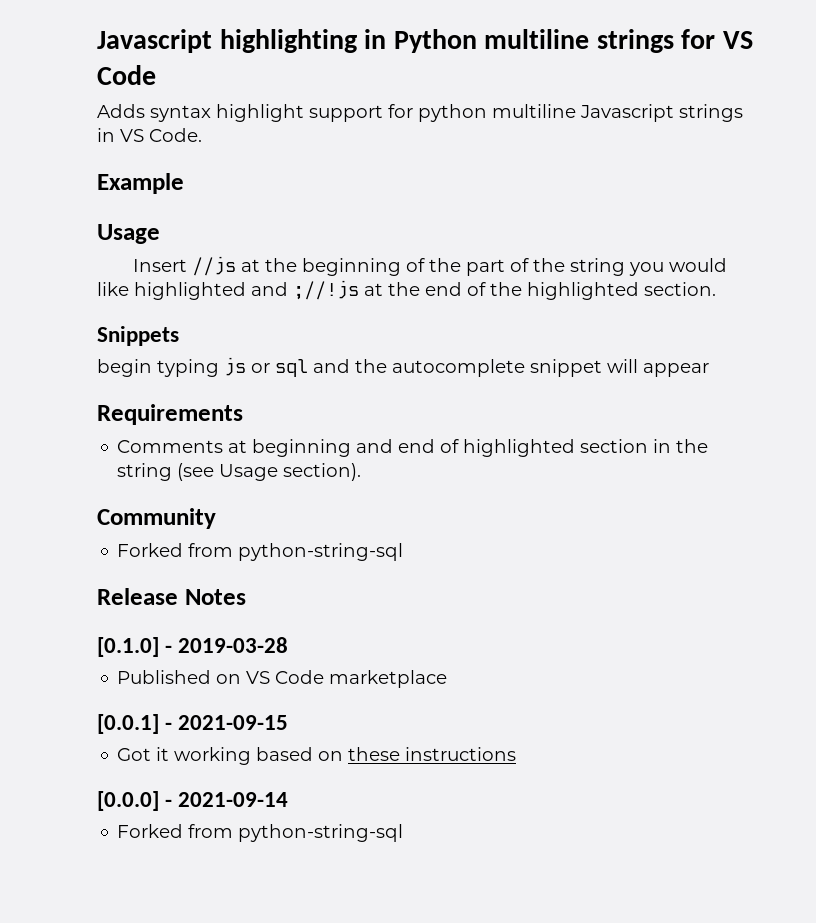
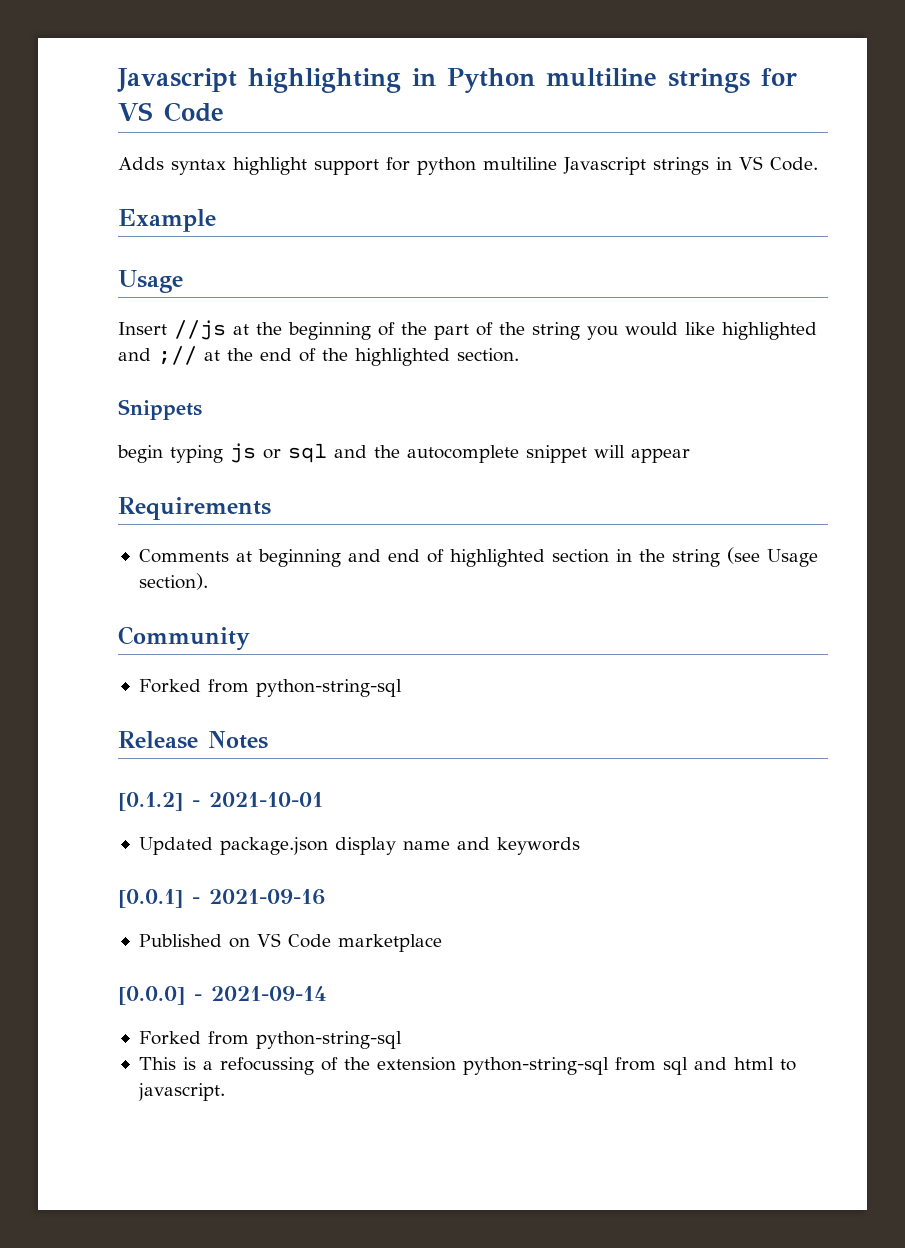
- Insert //js at the beginning of the part of the string you would like highlighted and ;//!js at the end of the highlighted section.
+ Insert //js at the beginning of the part of the string you would like highlighted and ;// at the end of the highlighted section.
- [0.1.0] - 2019-03-28
+ [0.1.2] - 2021-10-01
+ Updated package.json display name and keywords
+ [0.0.1] - 2021-09-16
- [0.0.1] - 2021-09-15
- Got it working based on these instructions
+ This is a refocussing of the extension python-string-sql from sql and html to javascript.

